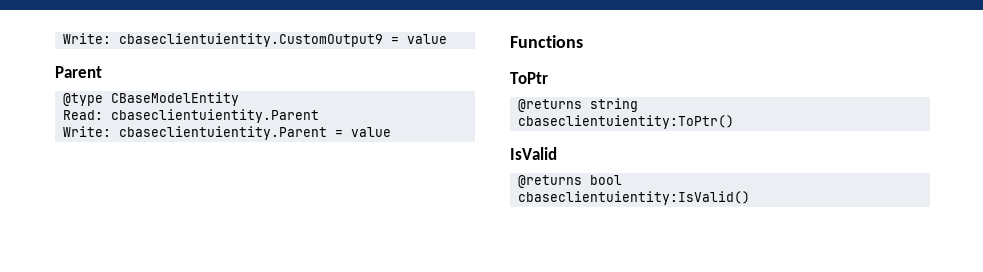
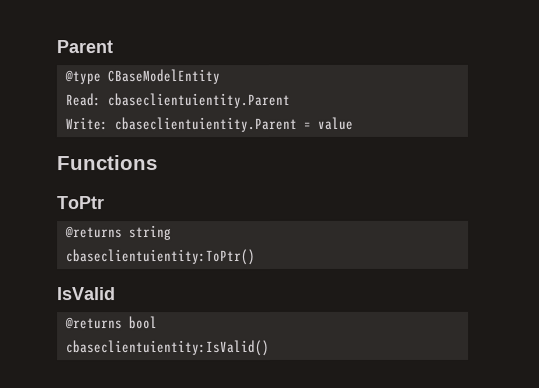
- Write: cbaseclientuientity.CustomOutput9 = value

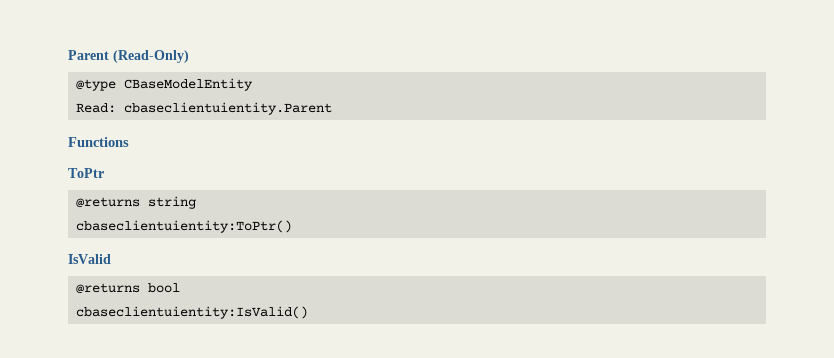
- Parent
+ Parent (Read-Only)
- Write: cbaseclientuientity.Parent = value

